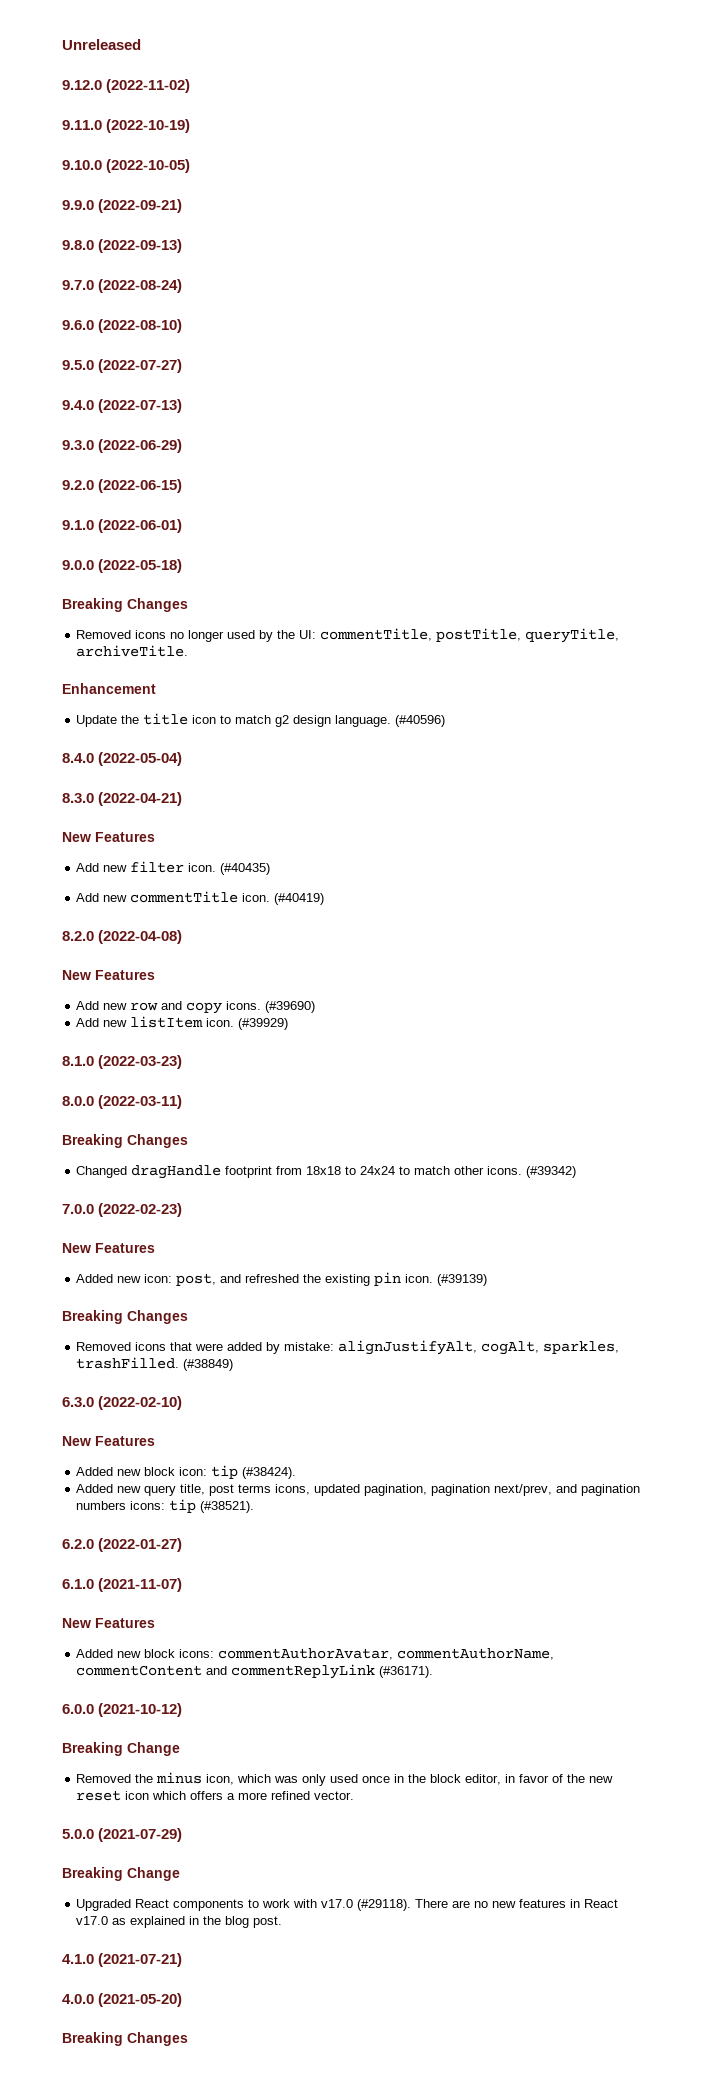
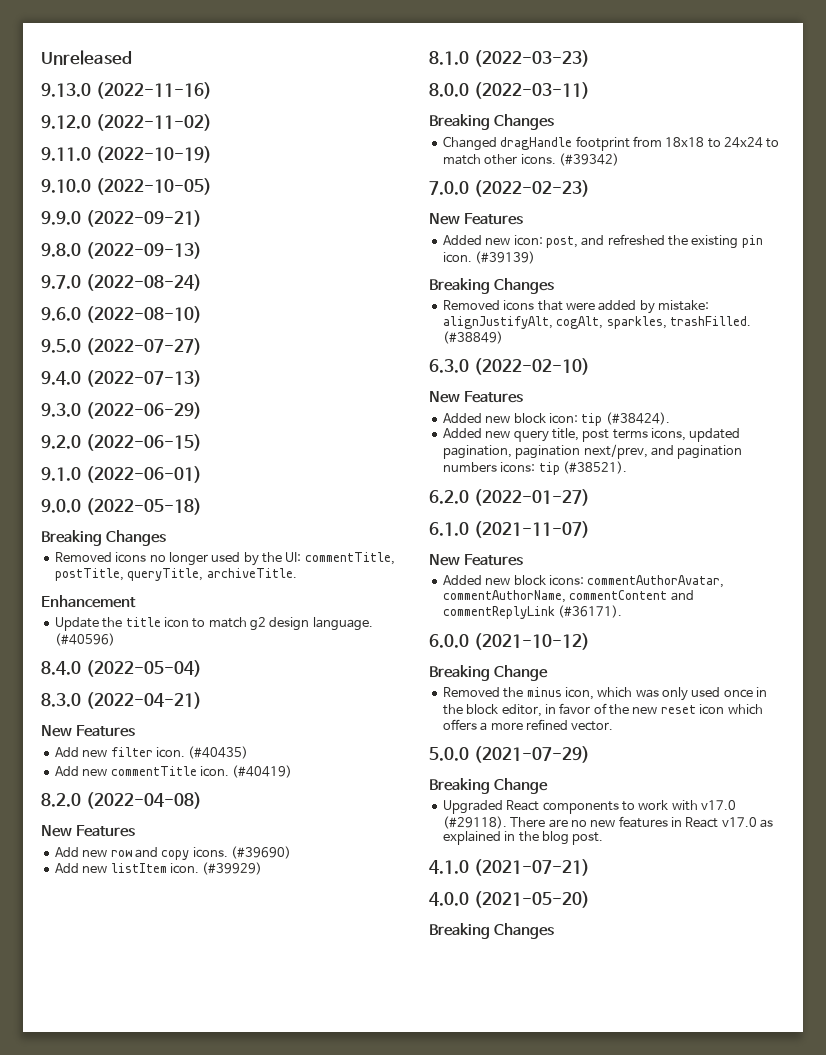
+ 9.13.0 (2022-11-16)

